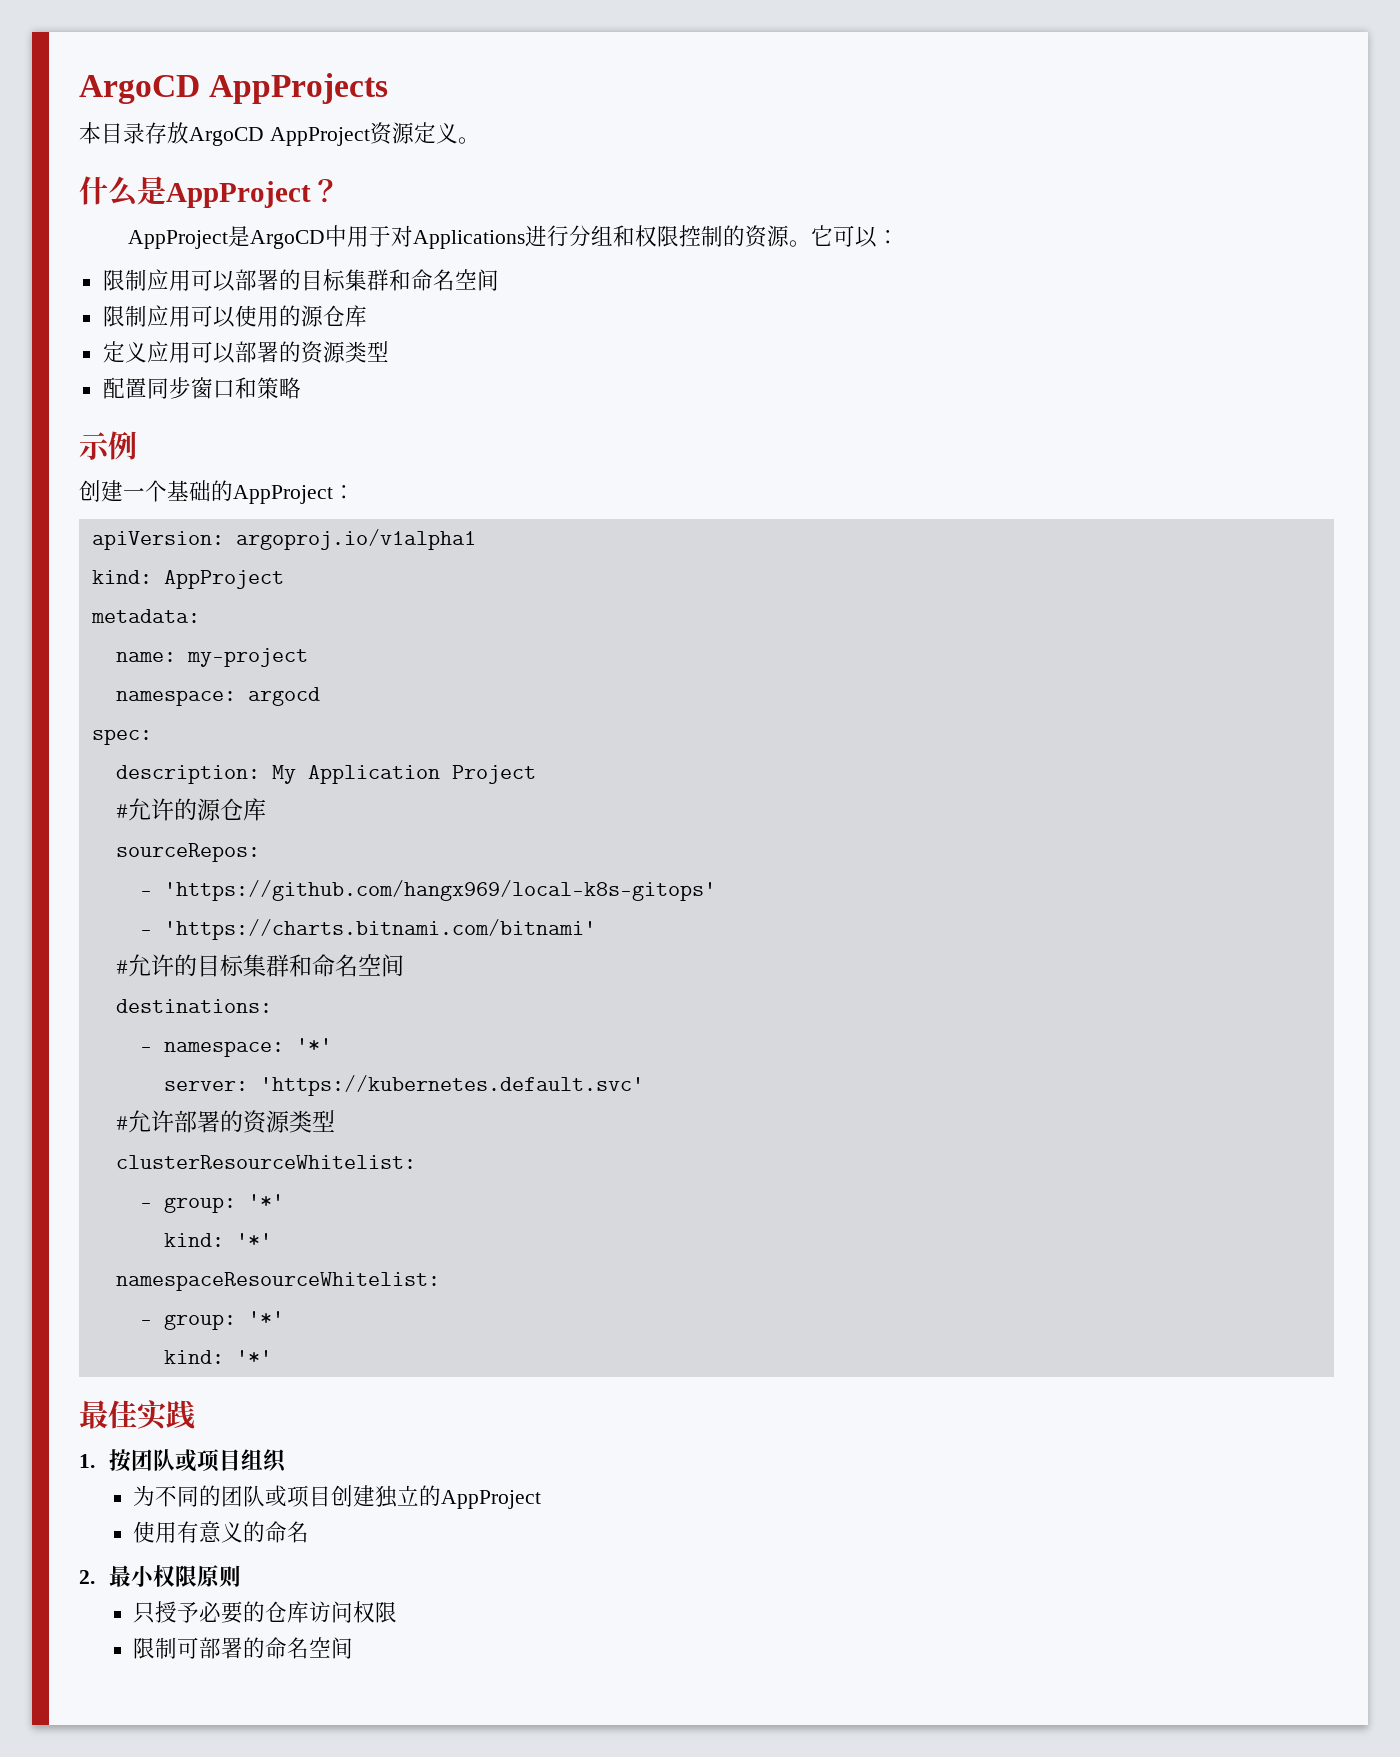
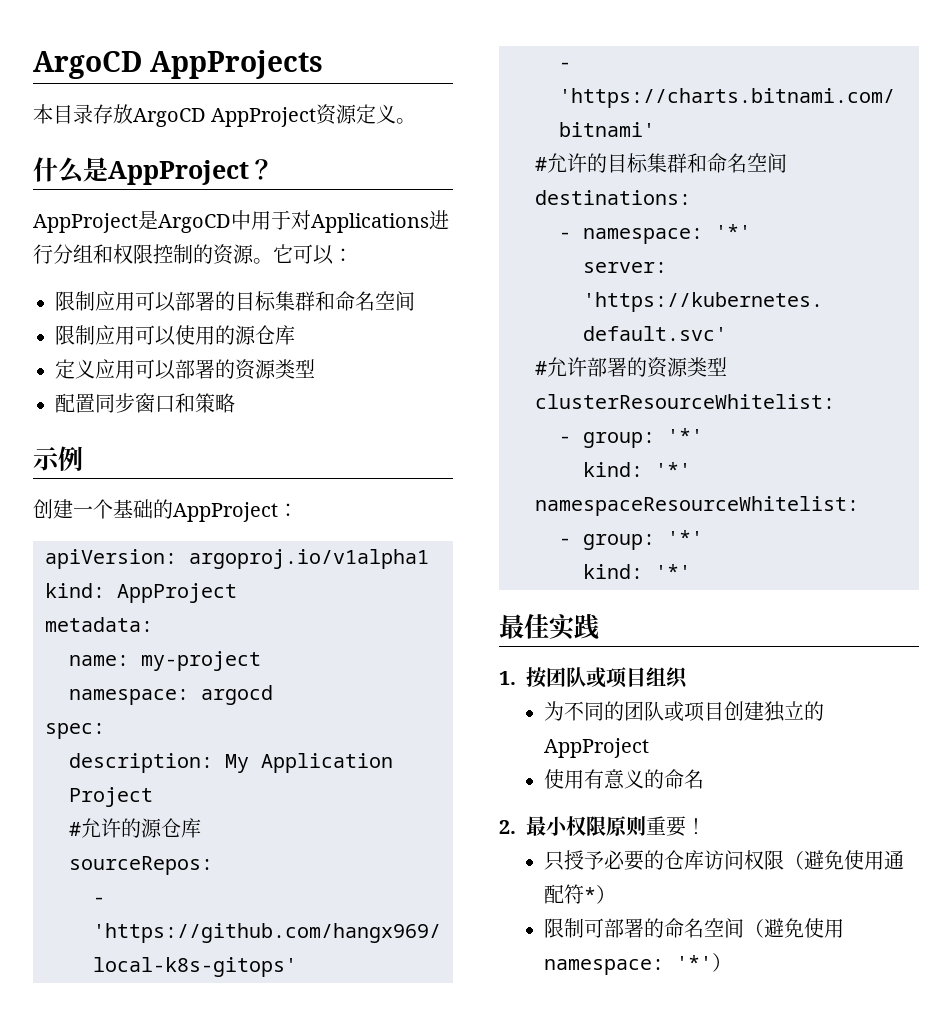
- 2.最小权限原则
+ 2.最小权限原则重要！
- 只授予必要的仓库访问权限
+ 只授予必要的仓库访问权限（避免使用通配符*）
- 限制可部署的命名空间
+ 限制可部署的命名空间（避免使用namespace: '*'）

